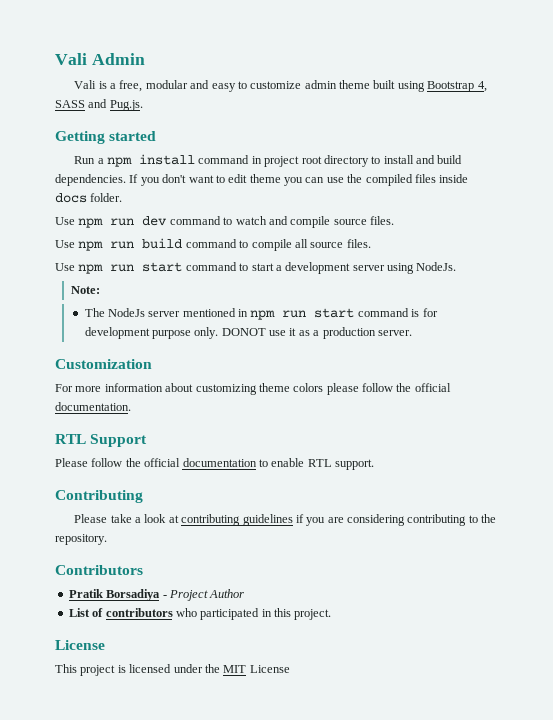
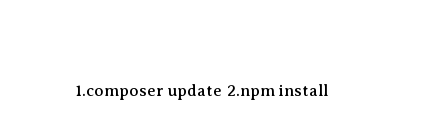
- Vali Admin
- Vali is a free, modular and easy to customize admin theme built using Bootstrap 4, SASS and Pug.js.
- Getting started
- Run a npm install command in project root directory to install and build dependencies. If you don't want to edit theme you can use the compiled files inside docs folder.
- Use npm run dev command to watch and compile source files.
- Use npm run build command to compile all source files.
- Use npm run start command to start a development server using NodeJs.
- Note:
- The NodeJs server mentioned in npm run start command is for development purpose only. DONOT use it as a production server.
- Customization
- For more information about customizing theme colors please follow the official documentation.
- RTL Support
- Please follow the official documentation to enable RTL support.
- Contributing
- Please take a look at contributing guidelines if you are considering contributing to the repository.
- Contributors
- Pratik Borsadiya - Project Author
- List of contributors who participated in this project.
- License
- This project is licensed under the MIT License
+ 1.composer update 2.npm install

